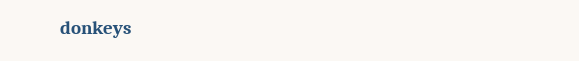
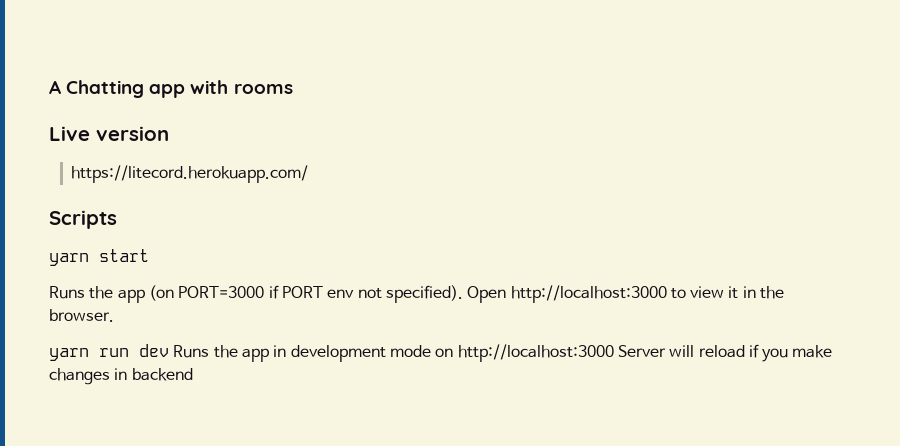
- donkeys
+ A Chatting app with rooms
+ Live version
+ https://litecord.herokuapp.com/
+ Scripts
+ yarn start
+ Runs the app (on PORT=3000 if PORT env not specified). Open http://localhost:3000 to view it in the browser.
+ yarn run dev Runs the app in development mode on http://localhost:3000 Server will reload if you make changes in backend

